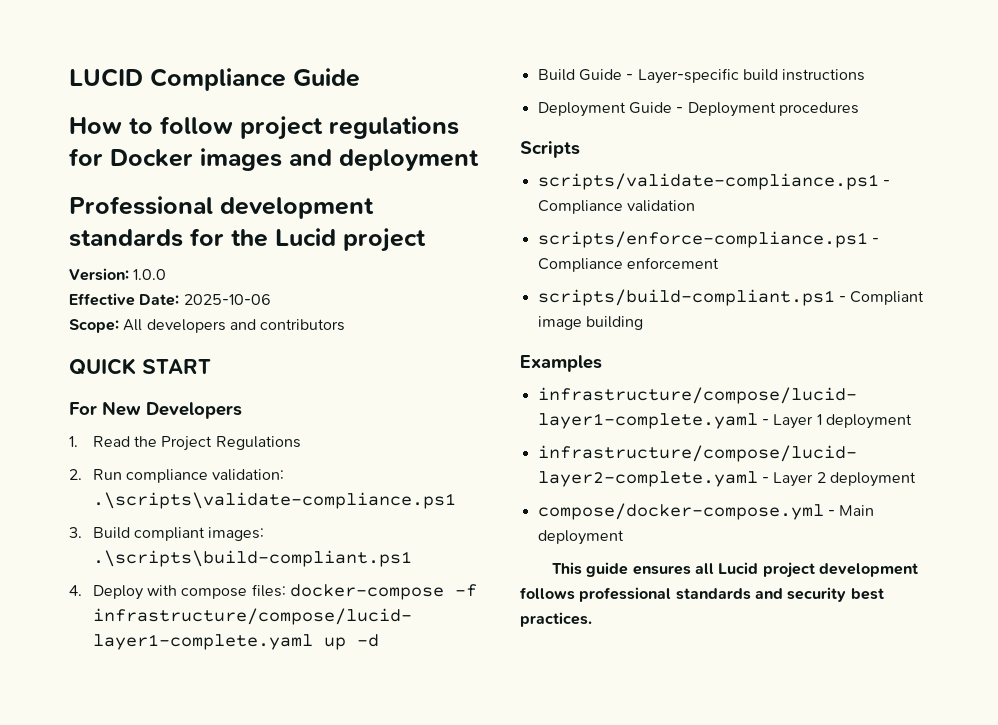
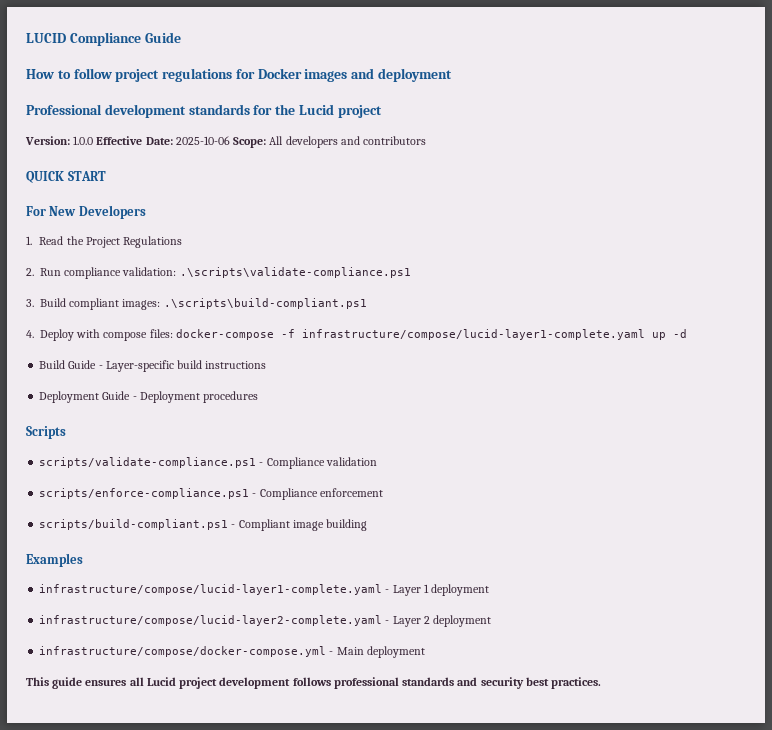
- Version: 1.0.0
- Effective Date: 2025-10-06
- Scope: All developers and contributors
+ Version: 1.0.0 Effective Date: 2025-10-06 Scope: All developers and contributors
- compose/docker-compose.yml - Main deployment
+ infrastructure/compose/docker-compose.yml - Main deployment

